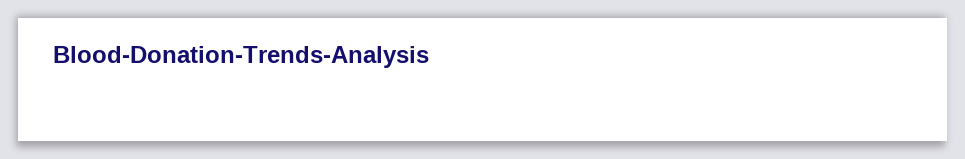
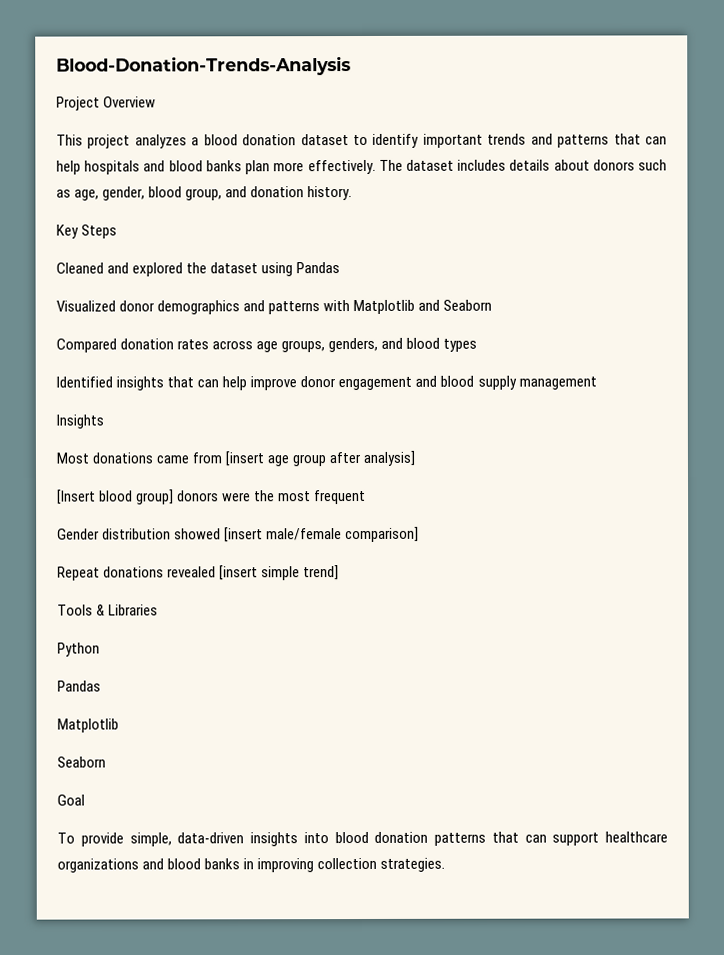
+ Project Overview
+ This project analyzes a blood donation dataset to identify important trends and patterns that can help hospitals and blood banks plan more effectively. The dataset includes details about donors such as age, gender, blood group, and donation history.
+ Key Steps
+ Cleaned and explored the dataset using Pandas
+ Visualized donor demographics and patterns with Matplotlib and Seaborn
+ Compared donation rates across age groups, genders, and blood types
+ Identified insights that can help improve donor engagement and blood supply management
+ Insights
+ Most donations came from [insert age group after analysis]
+ [Insert blood group] donors were the most frequent
+ Gender distribution showed [insert male/female comparison]
+ Repeat donations revealed [insert simple trend]
+ Tools & Libraries
+ Python
+ Pandas
+ Matplotlib
+ Seaborn
+ Goal
+ To provide simple, data-driven insights into blood donation patterns that can support healthcare organizations and blood banks in improving collection strategies.

